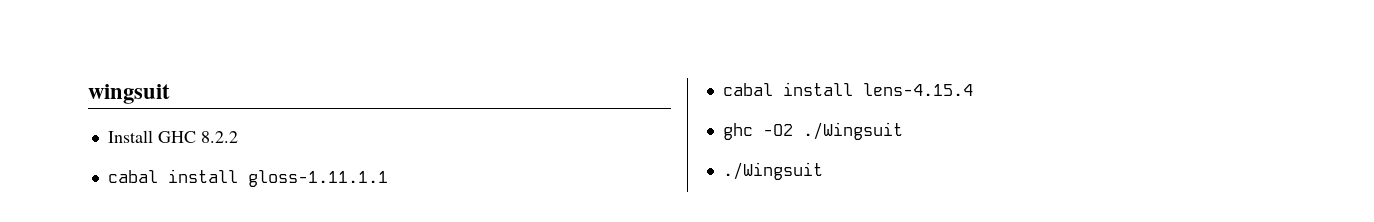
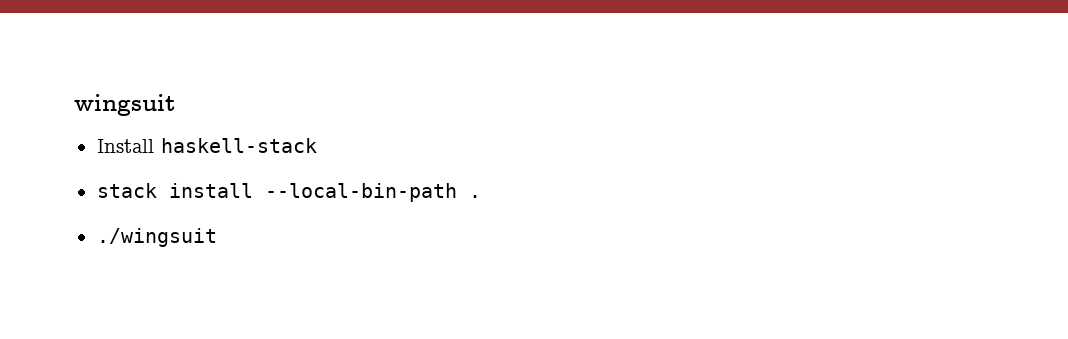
- Install GHC 8.2.2
- cabal install gloss-1.11.1.1
- cabal install lens-4.15.4
- ghc -O2 ./Wingsuit
- ./Wingsuit
+ Install haskell-stack
+ stack install --local-bin-path .
+ ./wingsuit

